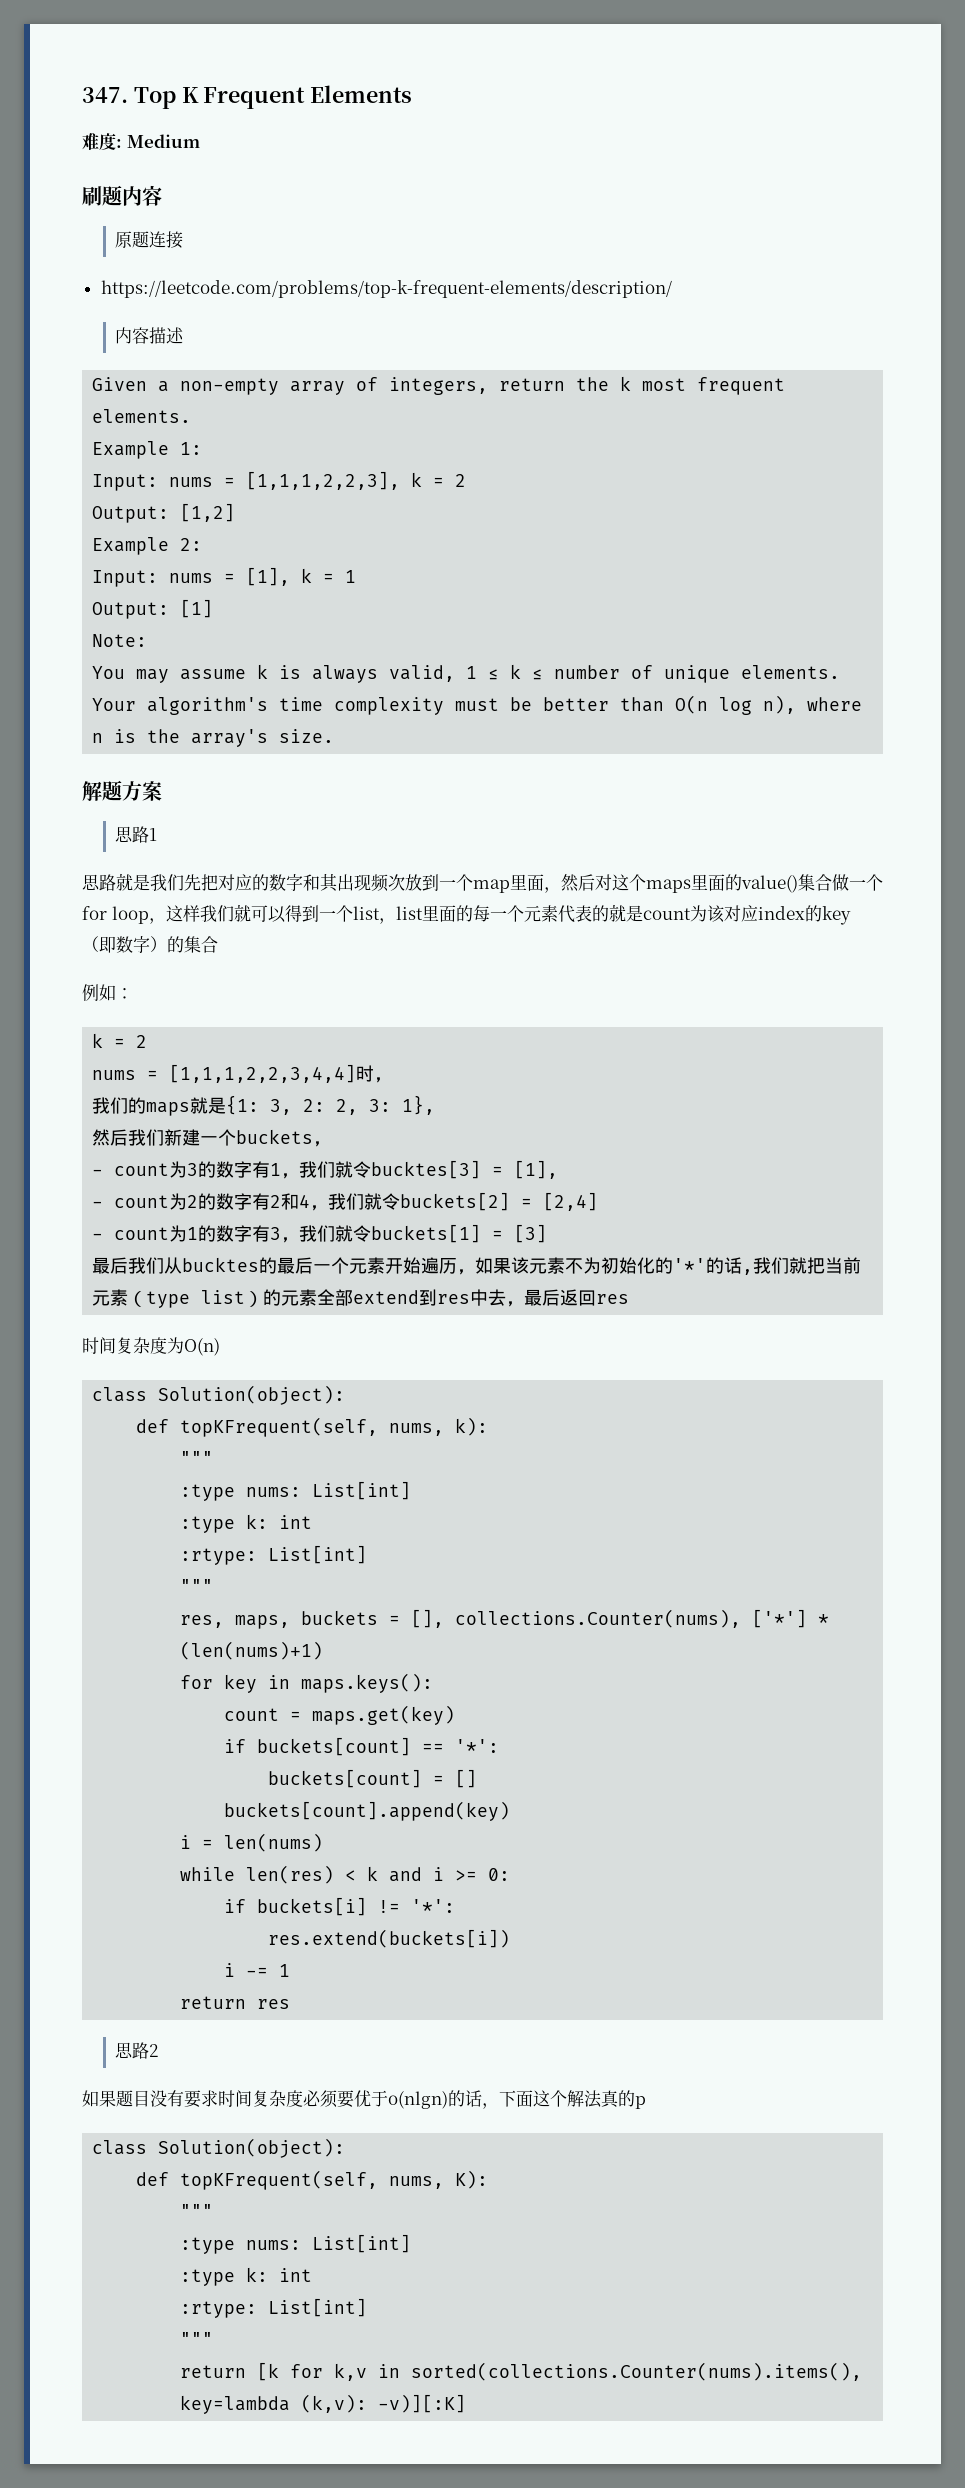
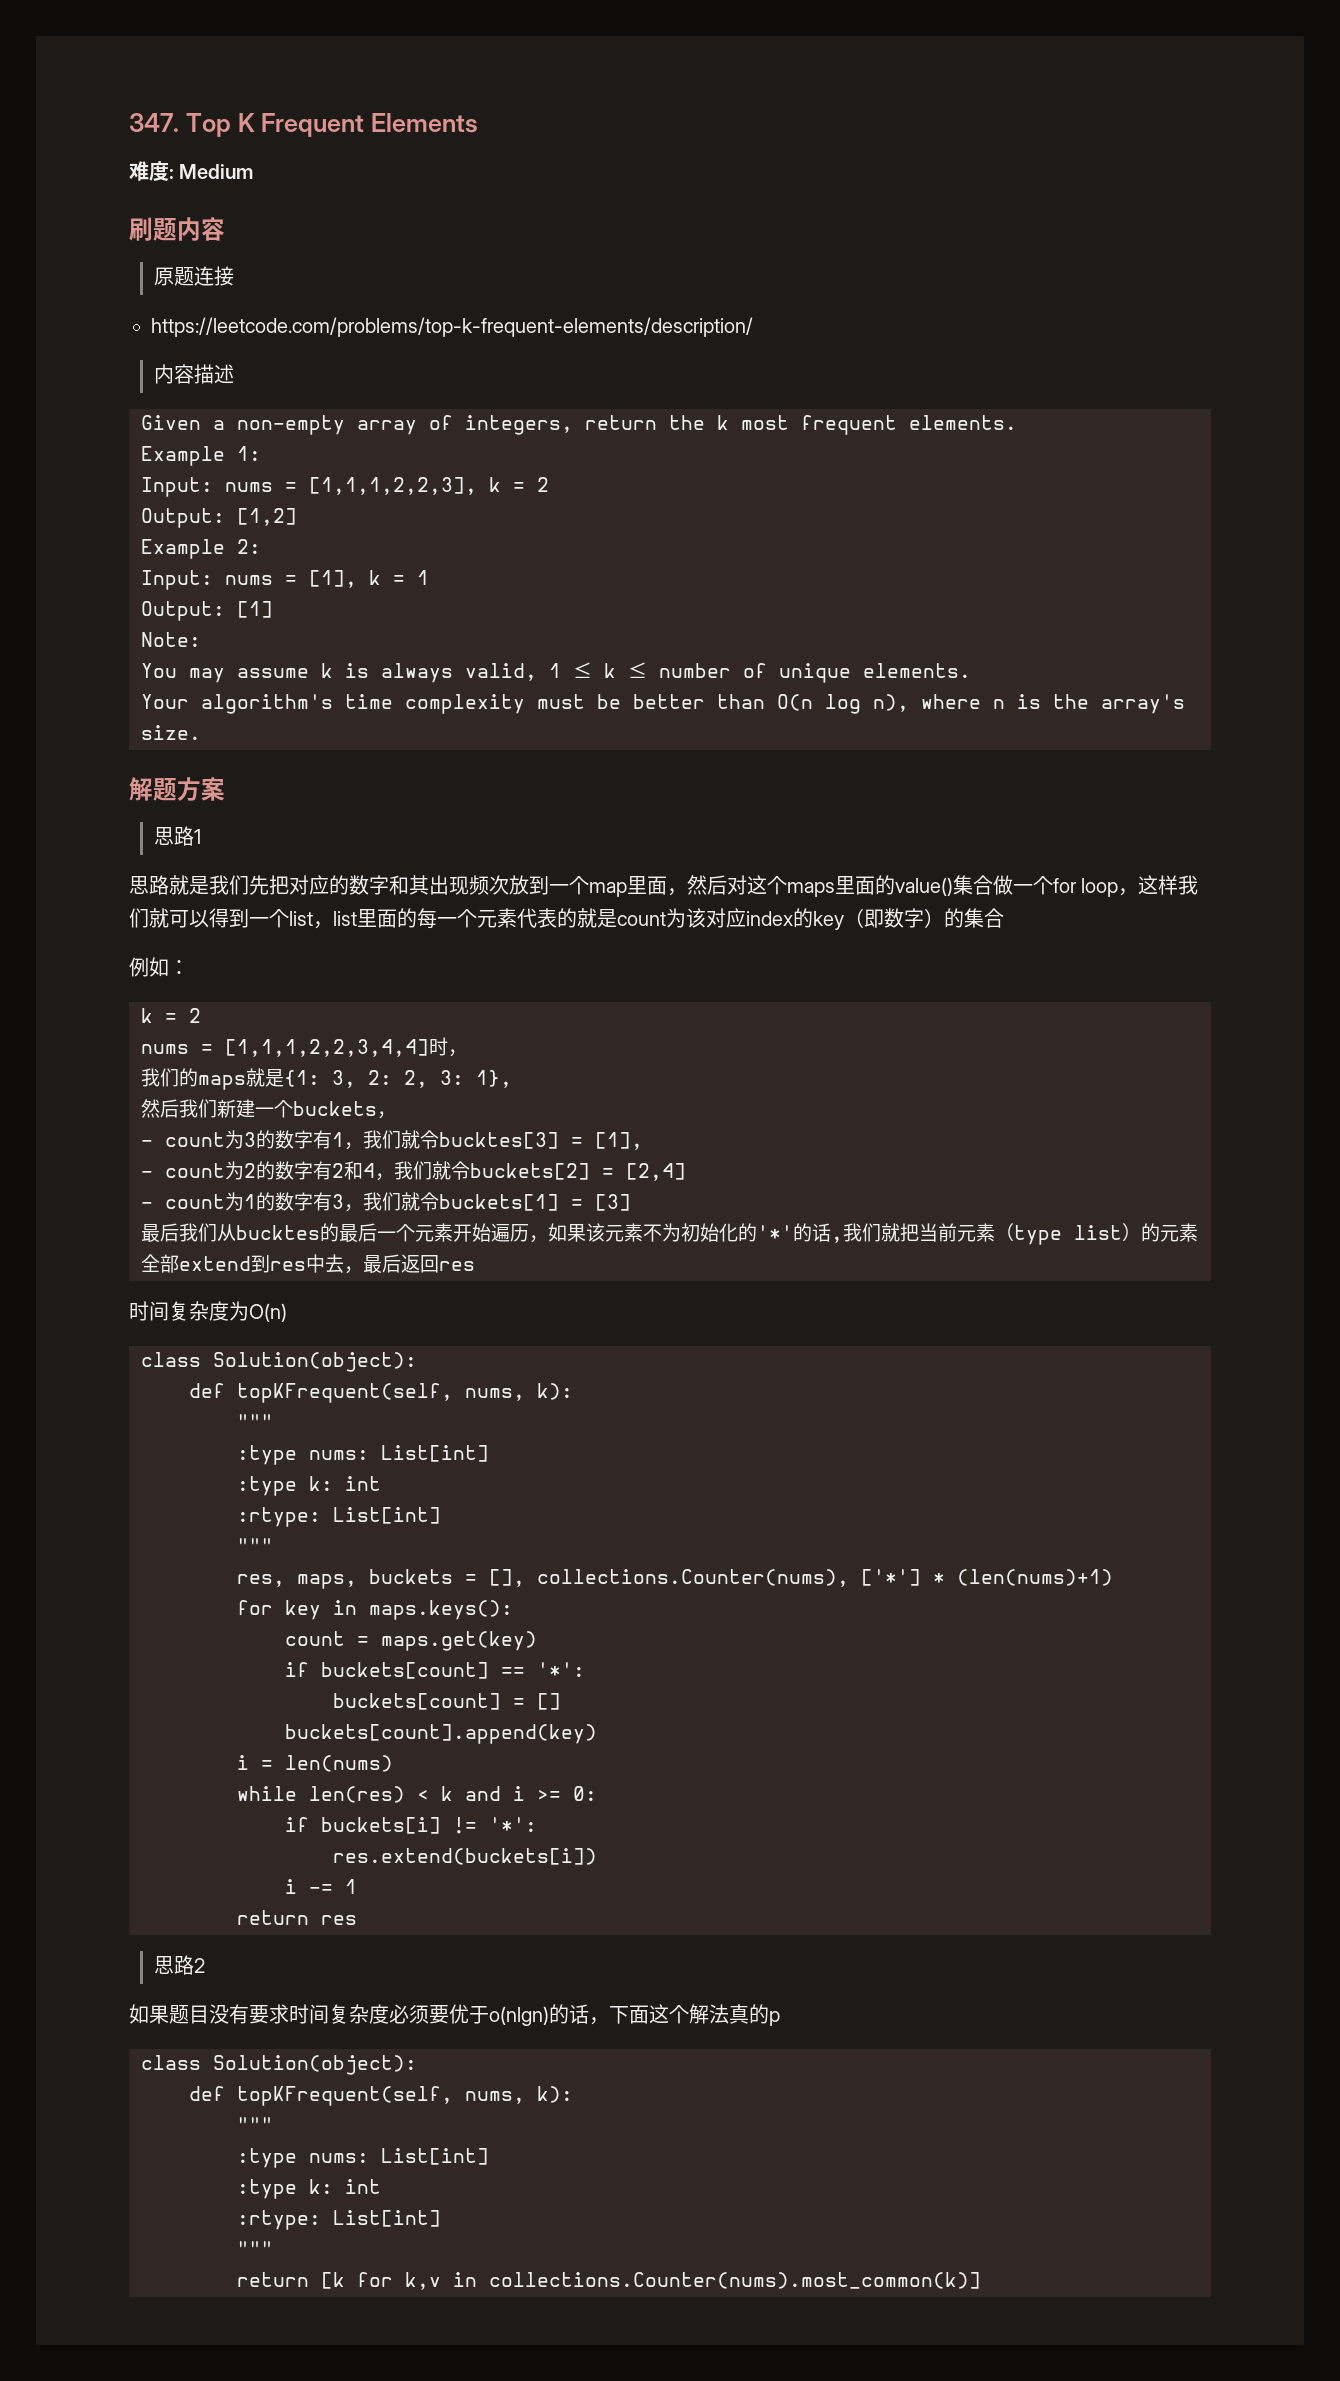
  如果题目没有要求时间复杂度必须要优于o(nlgn)的话，下面这个解法真的p
  class Solution(object):
- def topKFrequent(self, nums, K):
+ def topKFrequent(self, nums, k):
- return [k for k,v in sorted(collections.Counter(nums).items(), key=lambda (k,v): -v)][:K]
+ return [k for k,v in collections.Counter(nums).most_common(k)]

